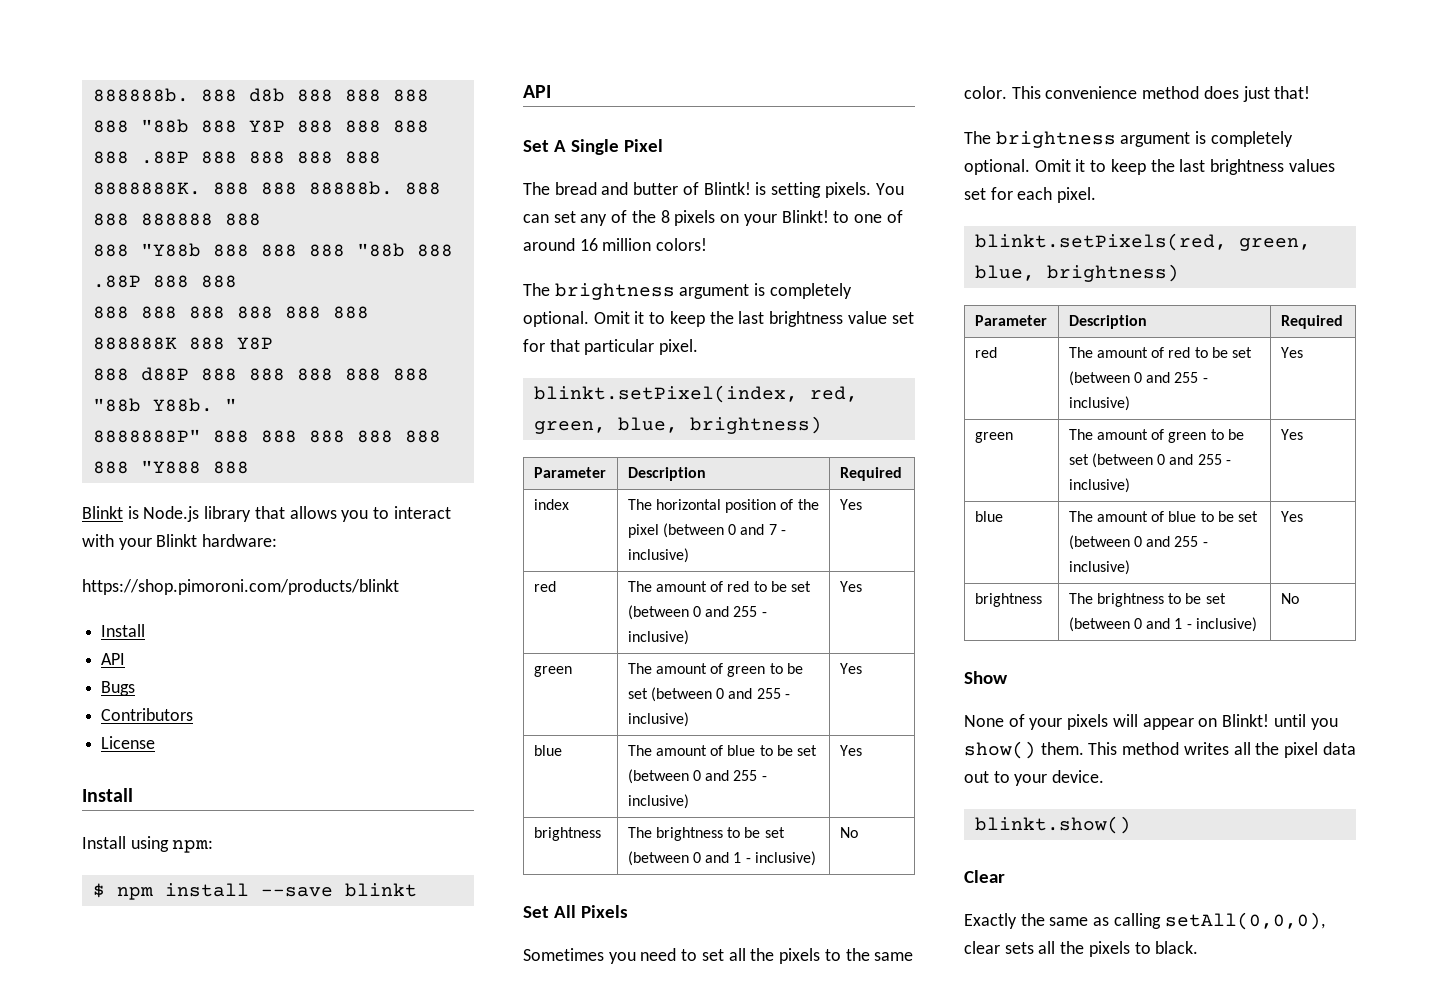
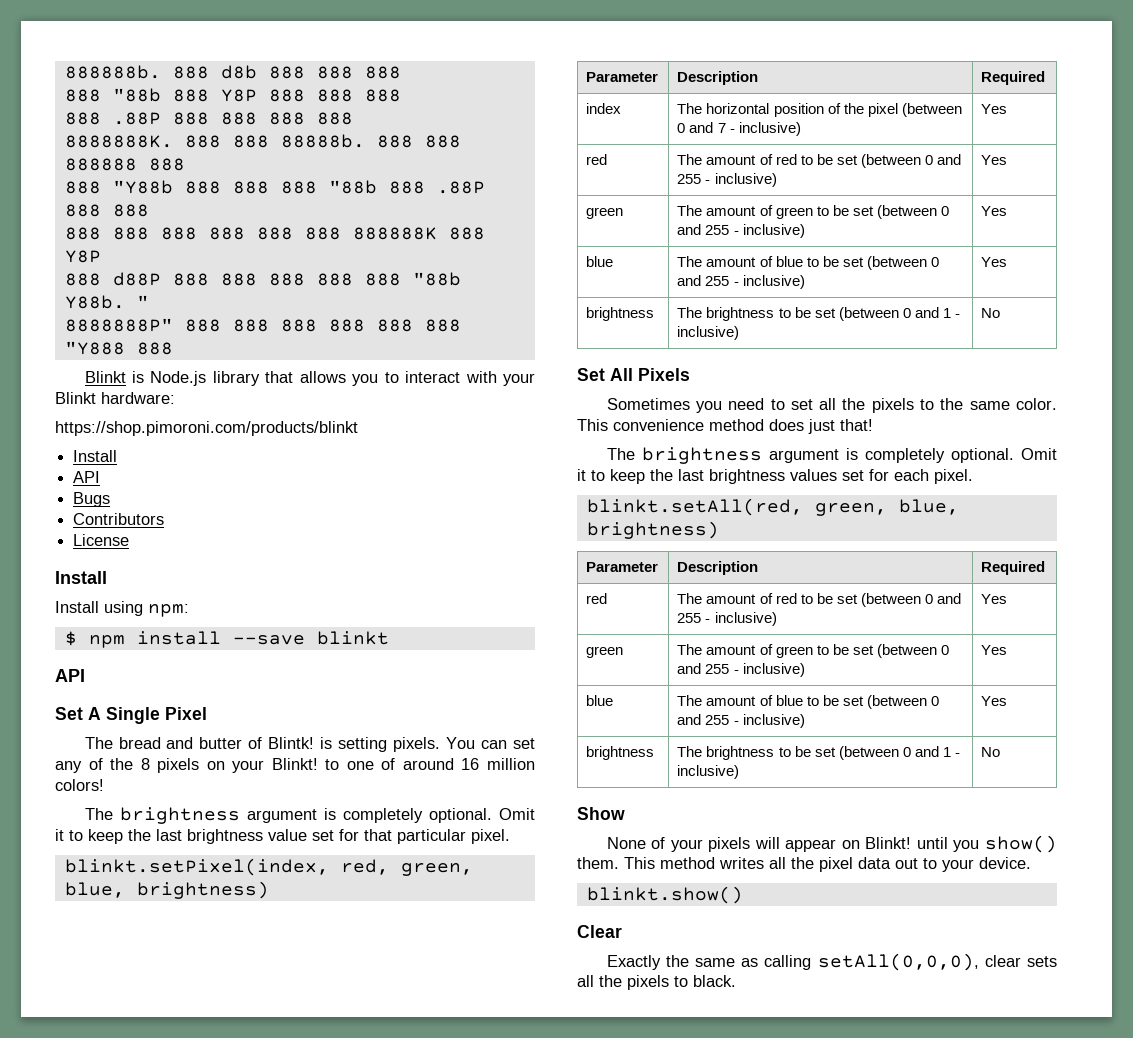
- blinkt.setPixels(red, green, blue, brightness)
+ blinkt.setAll(red, green, blue, brightness)

